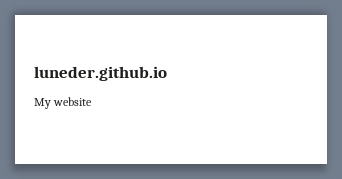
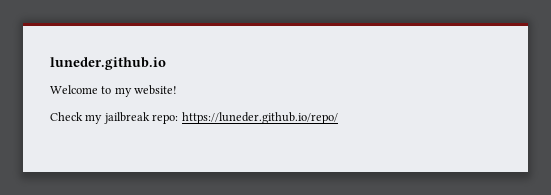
- My website
+ Welcome to my website!
+ Check my jailbreak repo: https://luneder.github.io/repo/

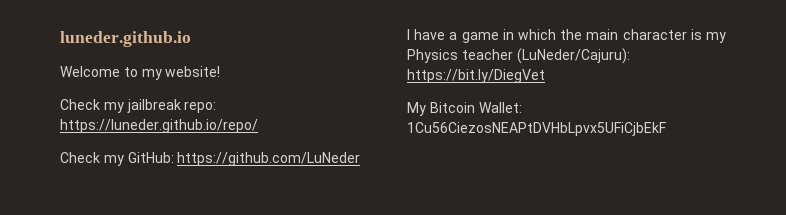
+ Check my GitHub: https://github.com/LuNeder
+ I have a game in which the main character is my Physics teacher (LuNeder/Cajuru): https://bit.ly/DiegVet
+ My Bitcoin Wallet: 1Cu56CiezosNEAPtDVHbLpvx5UFiCjbEkF

